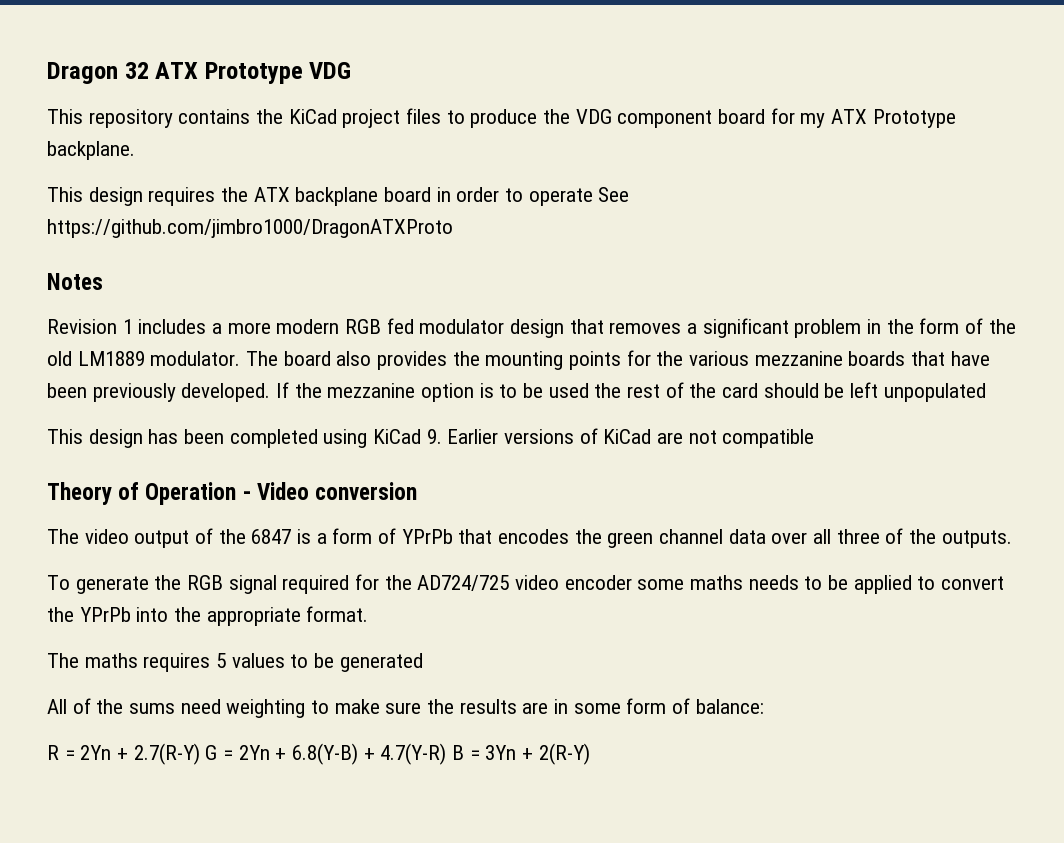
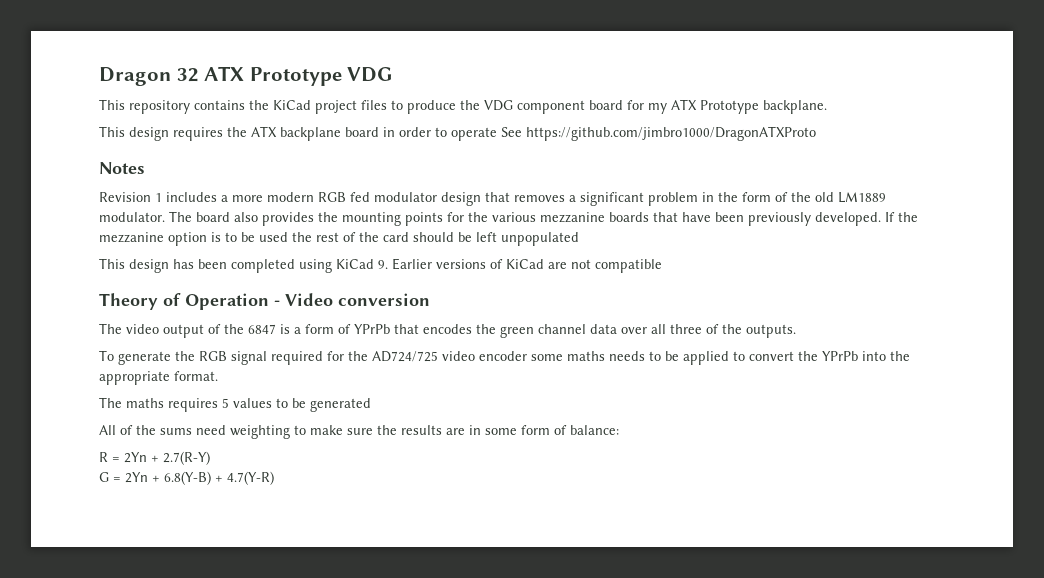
- R = 2Yn + 2.7(R-Y) G = 2Yn + 6.8(Y-B) + 4.7(Y-R) B = 3Yn + 2(R-Y)
+ R = 2Yn + 2.7(R-Y)
+ G = 2Yn + 6.8(Y-B) + 4.7(Y-R)

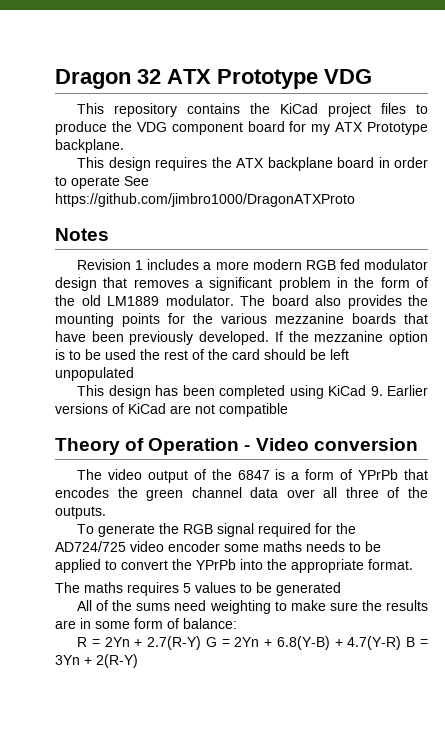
- R = 2Yn + 2.7(R-Y)
- G = 2Yn + 6.8(Y-B) + 4.7(Y-R)
+ R = 2Yn + 2.7(R-Y) G = 2Yn + 6.8(Y-B) + 4.7(Y-R) B = 3Yn + 2(R-Y)

